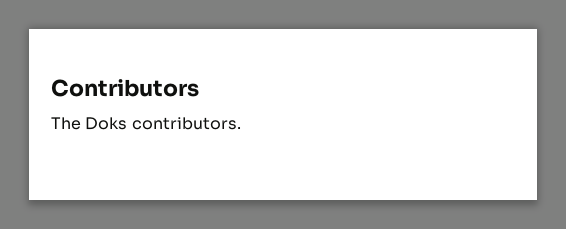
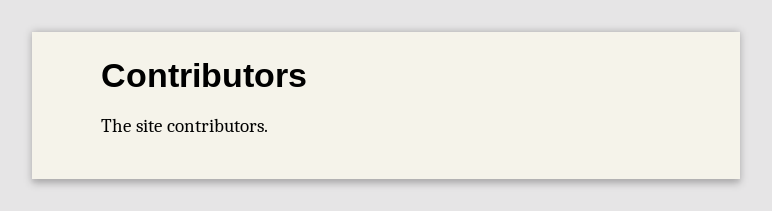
- The Doks contributors.
+ The site contributors.

